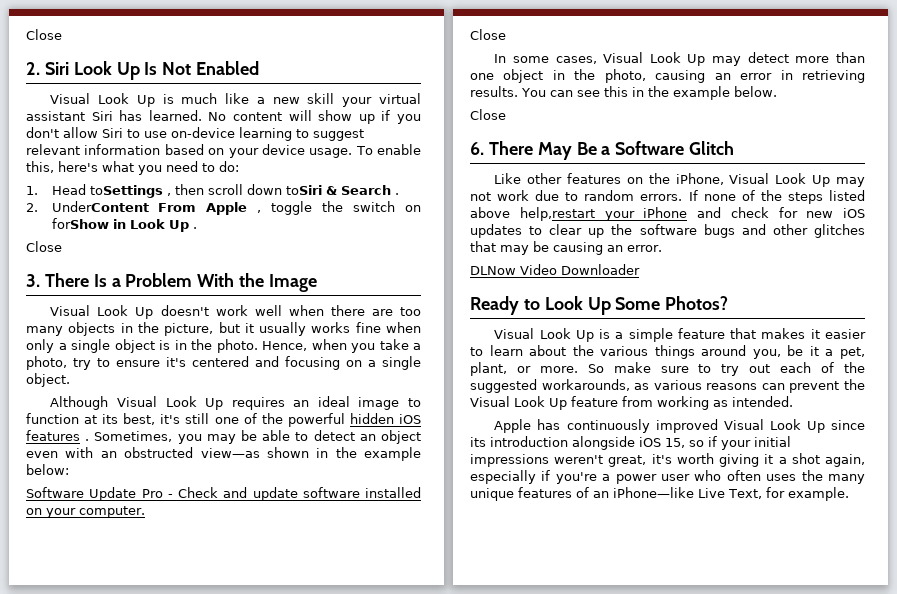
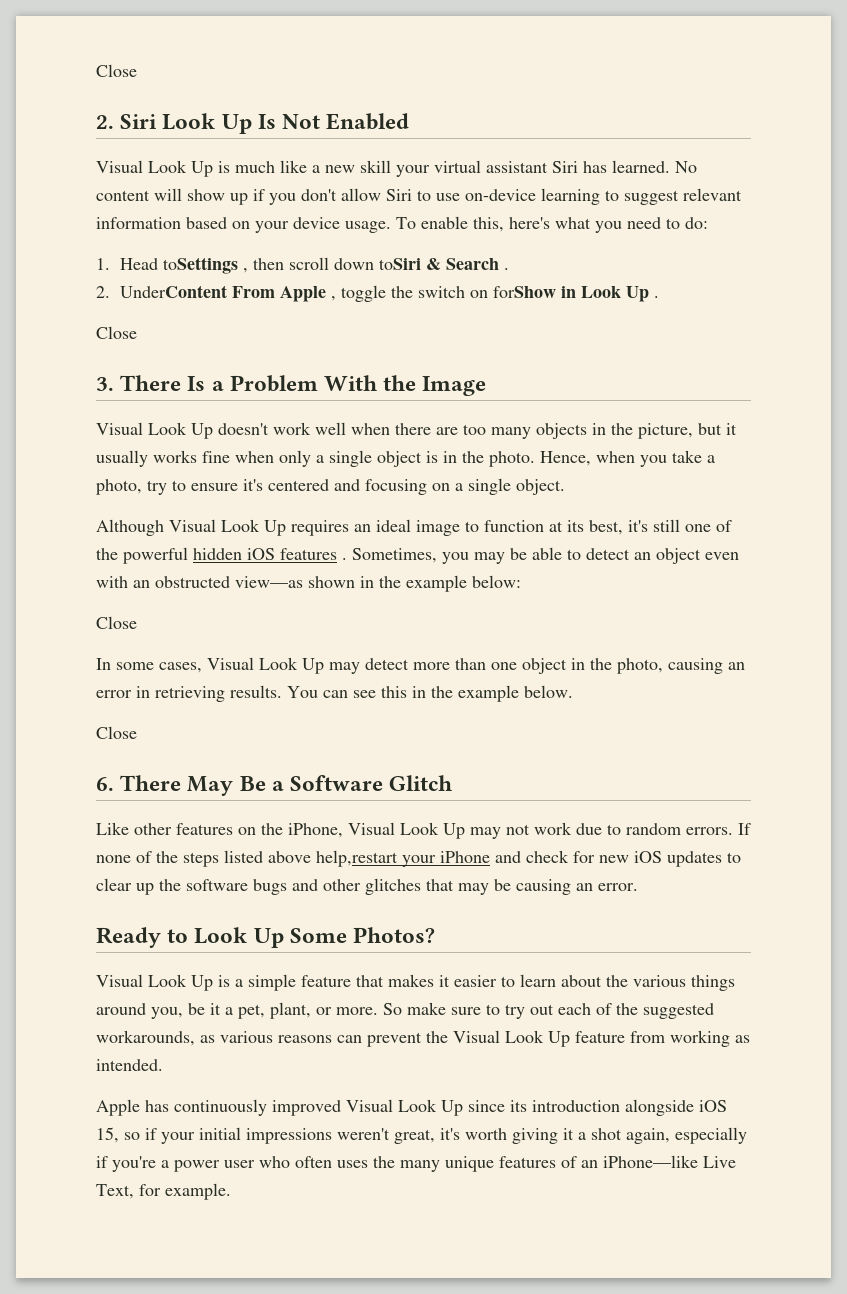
- Software Update Pro - Check and update software installed on your computer.
- DLNow Video Downloader

